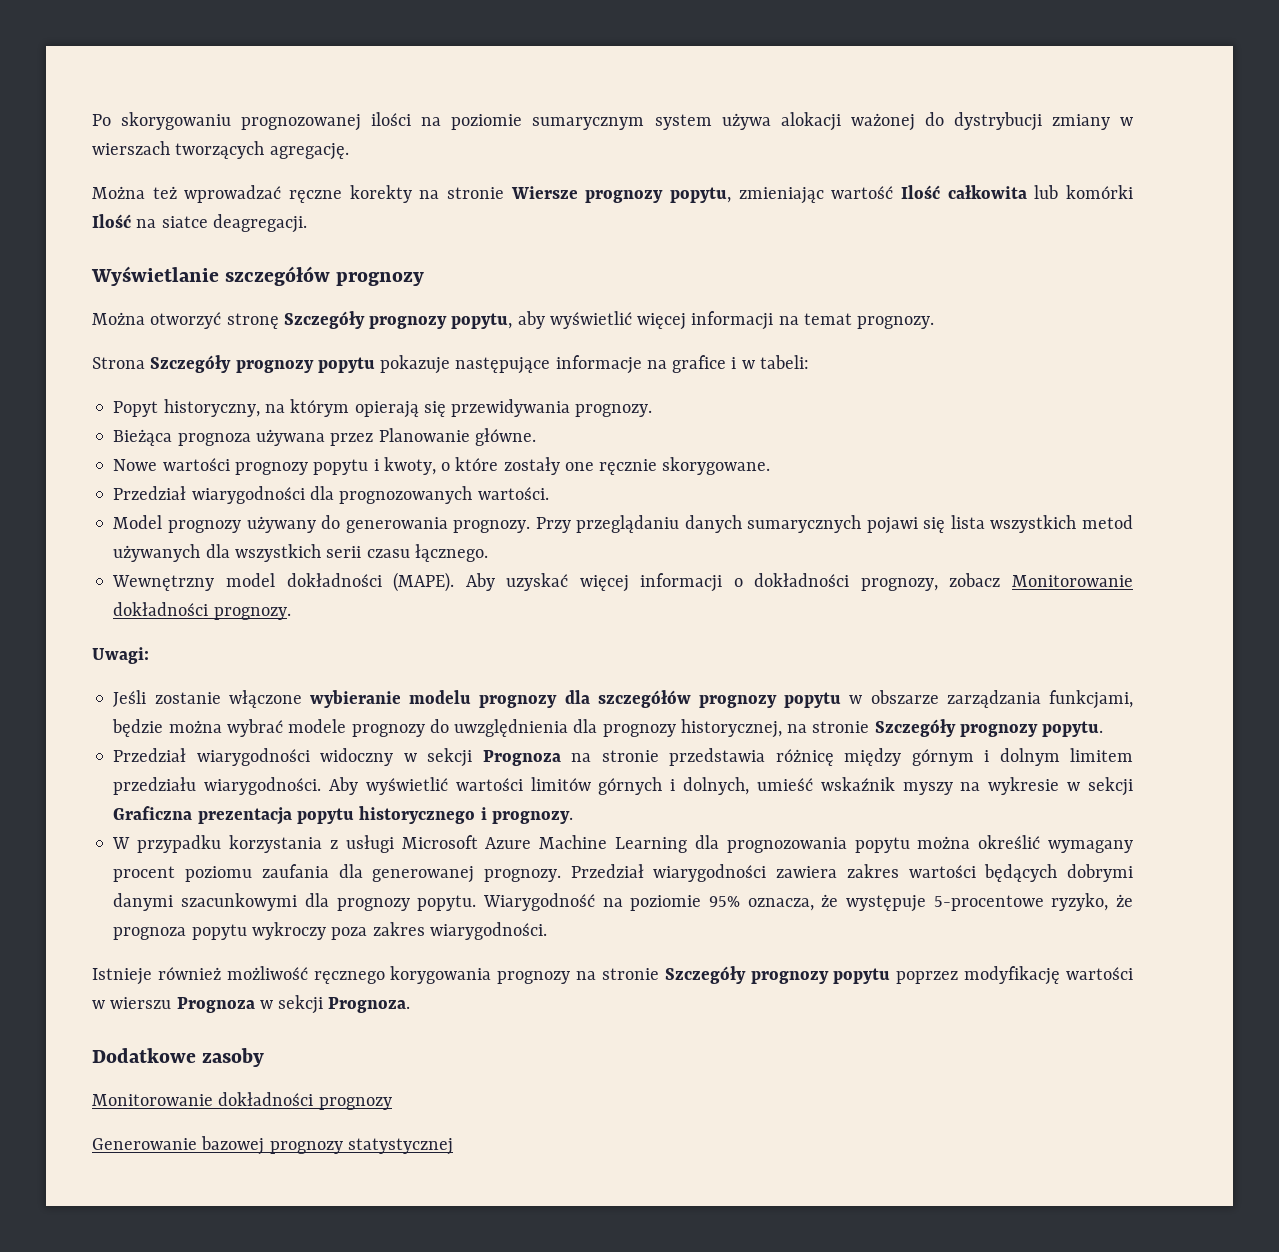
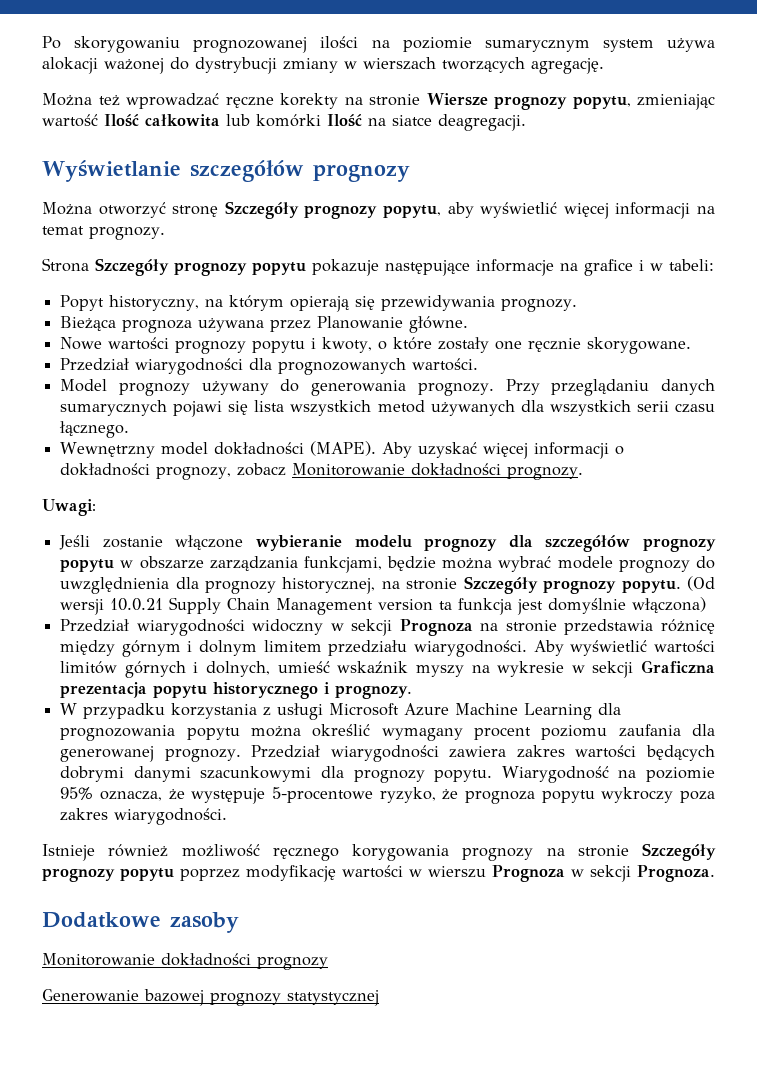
+ (Od wersji 10.0.21 Supply Chain Management version ta funkcja jest domyślnie włączona)

